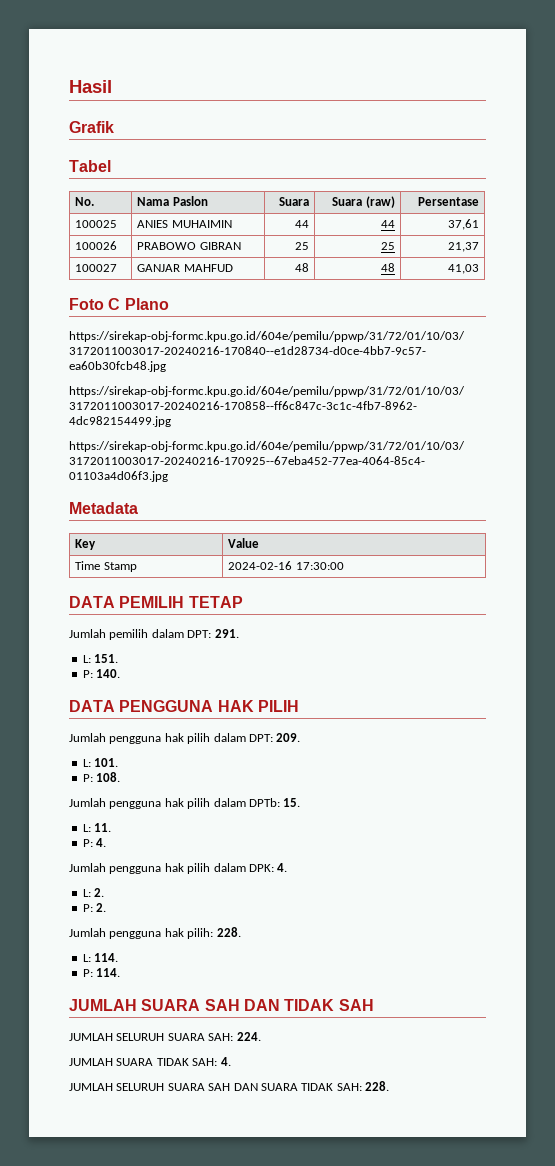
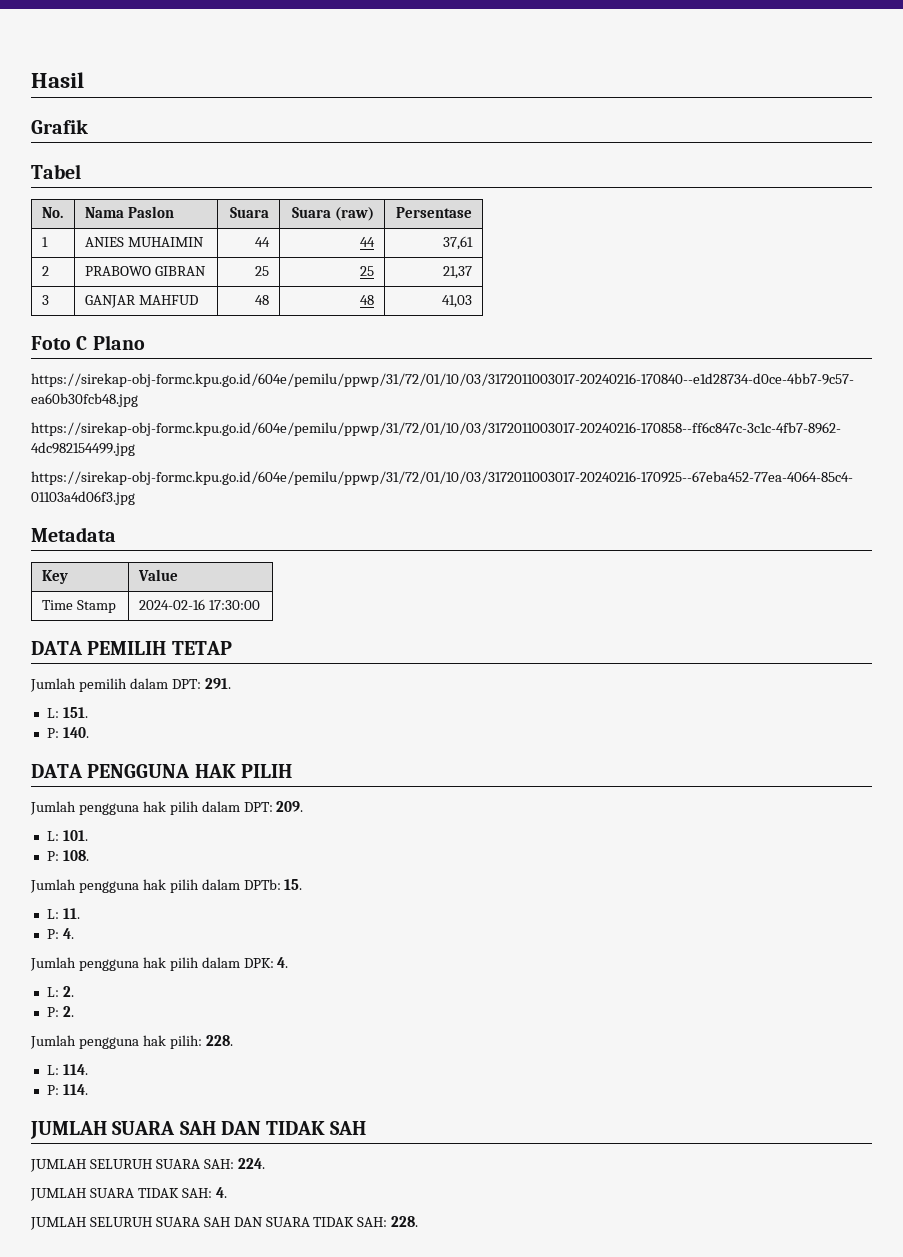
- 100025 | ANIES MUHAIMIN | 44 | 44 | 37,61
+ 1 | ANIES MUHAIMIN | 44 | 44 | 37,61
- 100026 | PRABOWO GIBRAN | 25 | 25 | 21,37
+ 2 | PRABOWO GIBRAN | 25 | 25 | 21,37
- 100027 | GANJAR MAHFUD | 48 | 48 | 41,03
+ 3 | GANJAR MAHFUD | 48 | 48 | 41,03

